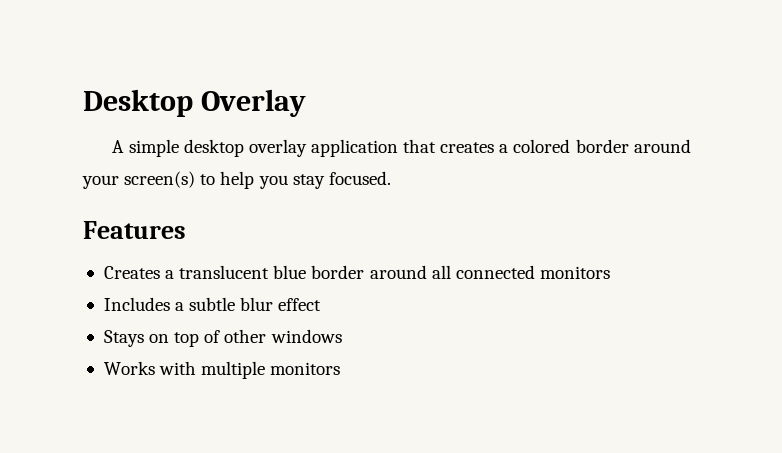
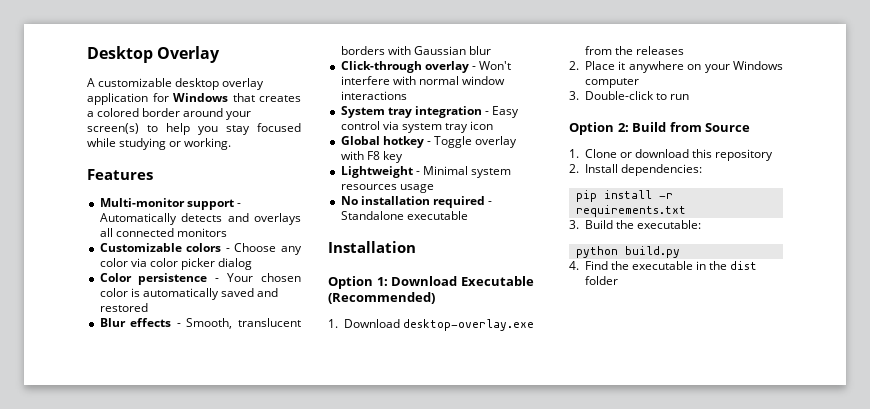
- A simple desktop overlay application that creates a colored border around your screen(s) to help you stay focused.
+ A customizable desktop overlay application for Windows that creates a colored border around your screen(s) to help you stay focused while studying or working.
  Features
- Creates a translucent blue border around all connected monitors
- Includes a subtle blur effect
- Stays on top of other windows
- Works with multiple monitors
+ Multi-monitor support - Automatically detects and overlays all connected monitors
+ Customizable colors - Choose any color via color picker dialog
+ Color persistence - Your chosen color is automatically saved and restored
+ Blur effects - Smooth, translucent borders with Gaussian blur
+ Click-through overlay - Won't interfere with normal window interactions
+ System tray integration - Easy control via system tray icon
+ Global hotkey - Toggle overlay with F8 key
+ Lightweight - Minimal system resources usage
+ No installation required - Standalone executable
+ Installation
+ Option 1: Download Executable (Recommended)
+ 1. Download desktop-overlay.exe from the releases
+ 2. Place it anywhere on your Windows computer
+ 3. Double-click to run
+ Option 2: Build from Source
+ 1. Clone or download this repository
+ 2. Install dependencies:
+ pip install -r requirements.txt
+ 3. Build the executable:
+ python build.py
+ 4. Find the executable in the dist folder

